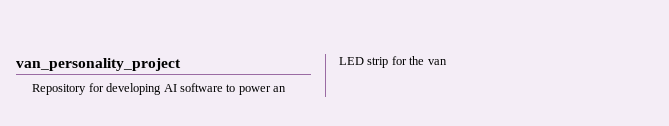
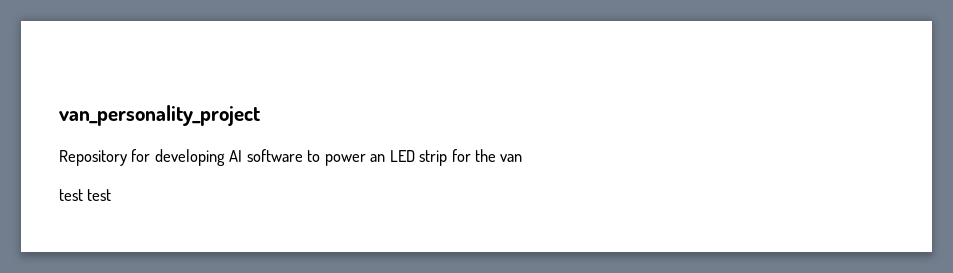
+ test test

